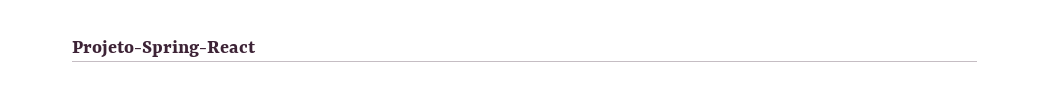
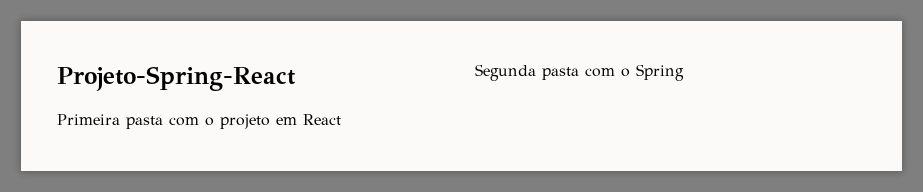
+ Primeira pasta com o projeto em React
+ Segunda pasta com o Spring

